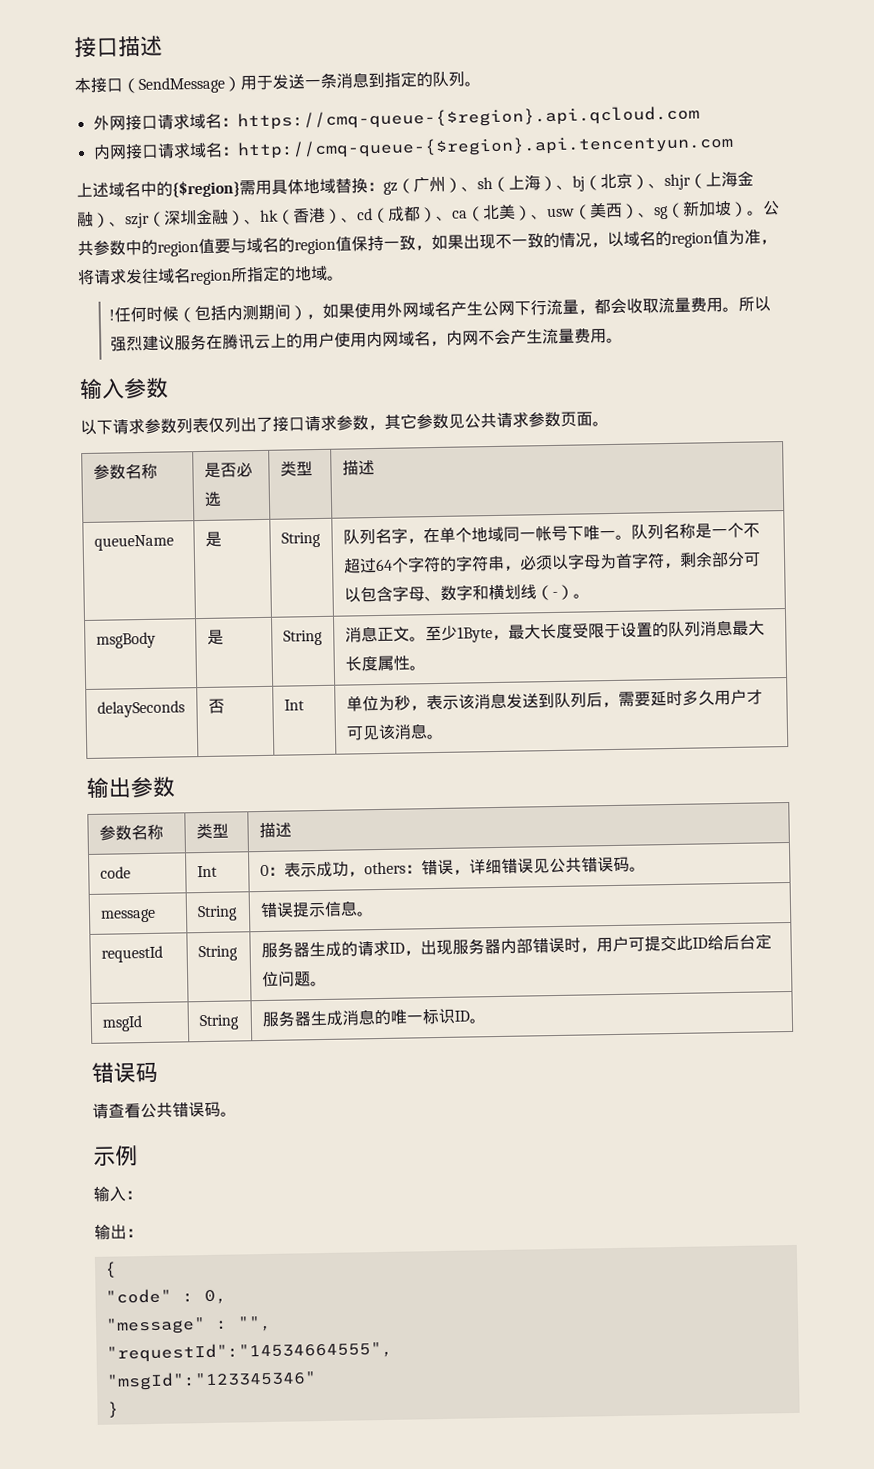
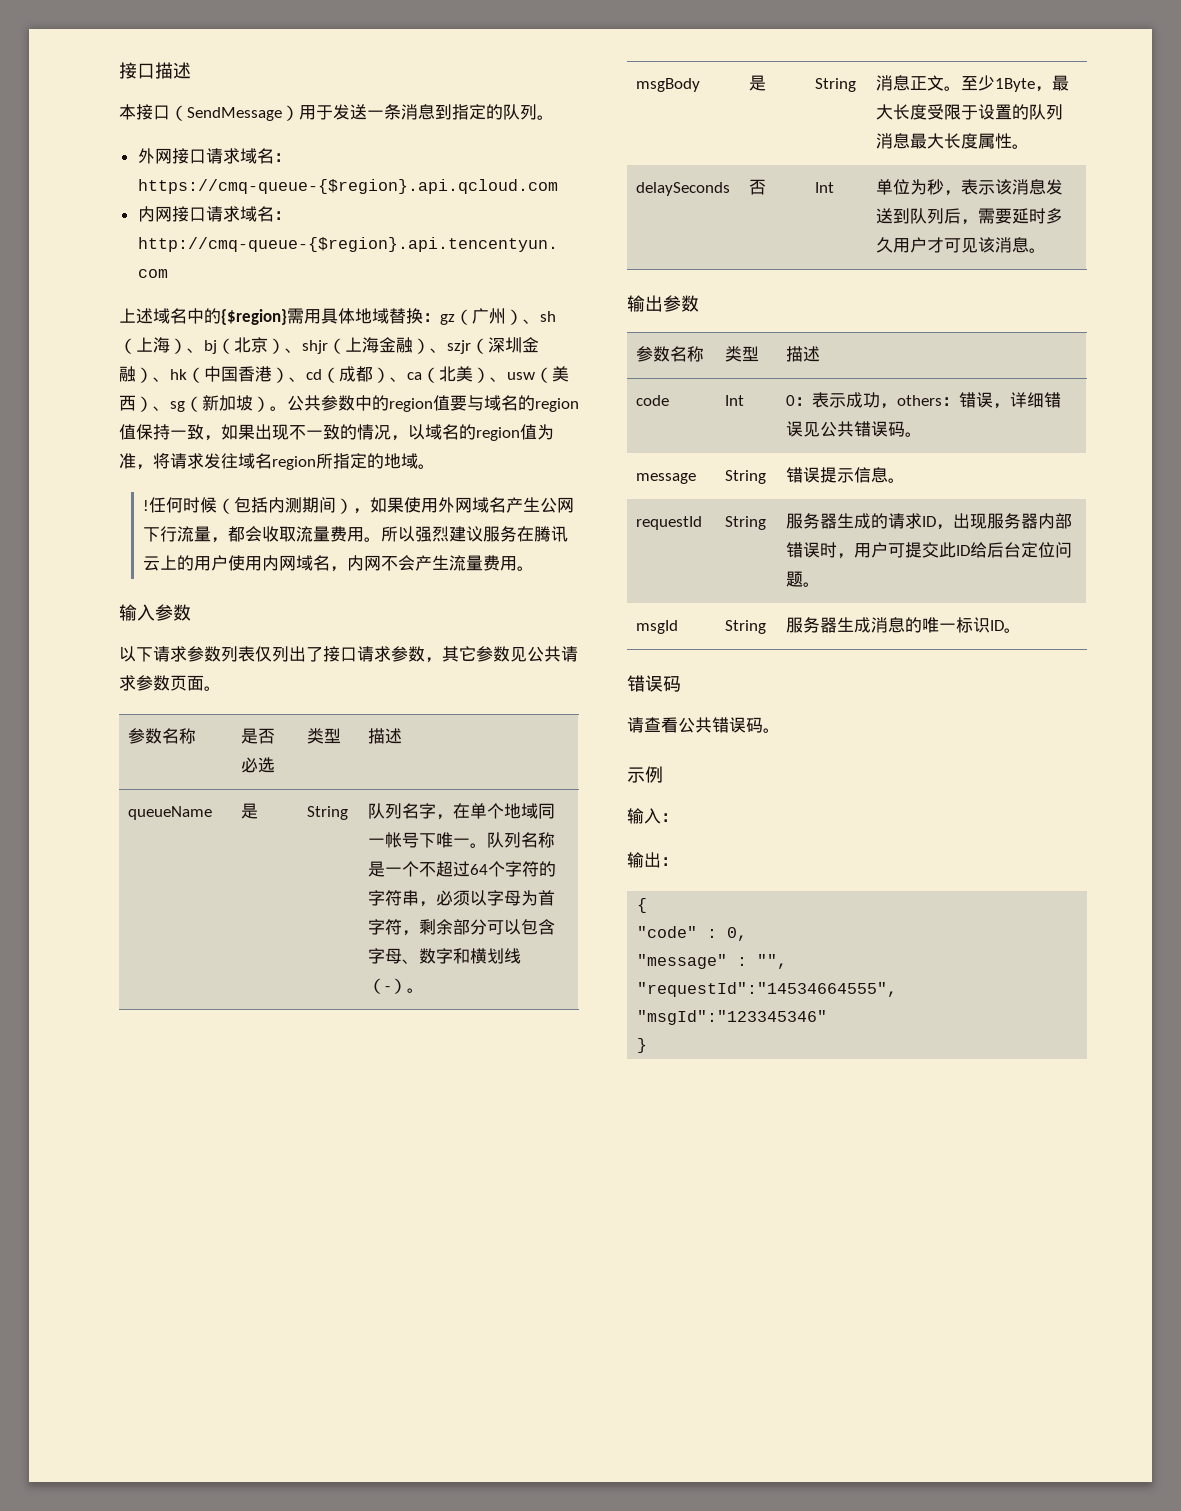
- 上述域名中的{$region}需用具体地域替换：gz（广州）、sh（上海）、bj（北京）、shjr（上海金融）、szjr（深圳金融）、hk（香港）、cd（成都）、ca（北美）、usw（美西）、sg（新加坡）。
+ 上述域名中的{$region}需用具体地域替换：gz（广州）、sh（上海）、bj（北京）、shjr（上海金融）、szjr（深圳金融）、hk（中国香港）、cd（成都）、ca（北美）、usw（美西）、sg（新加坡）。

